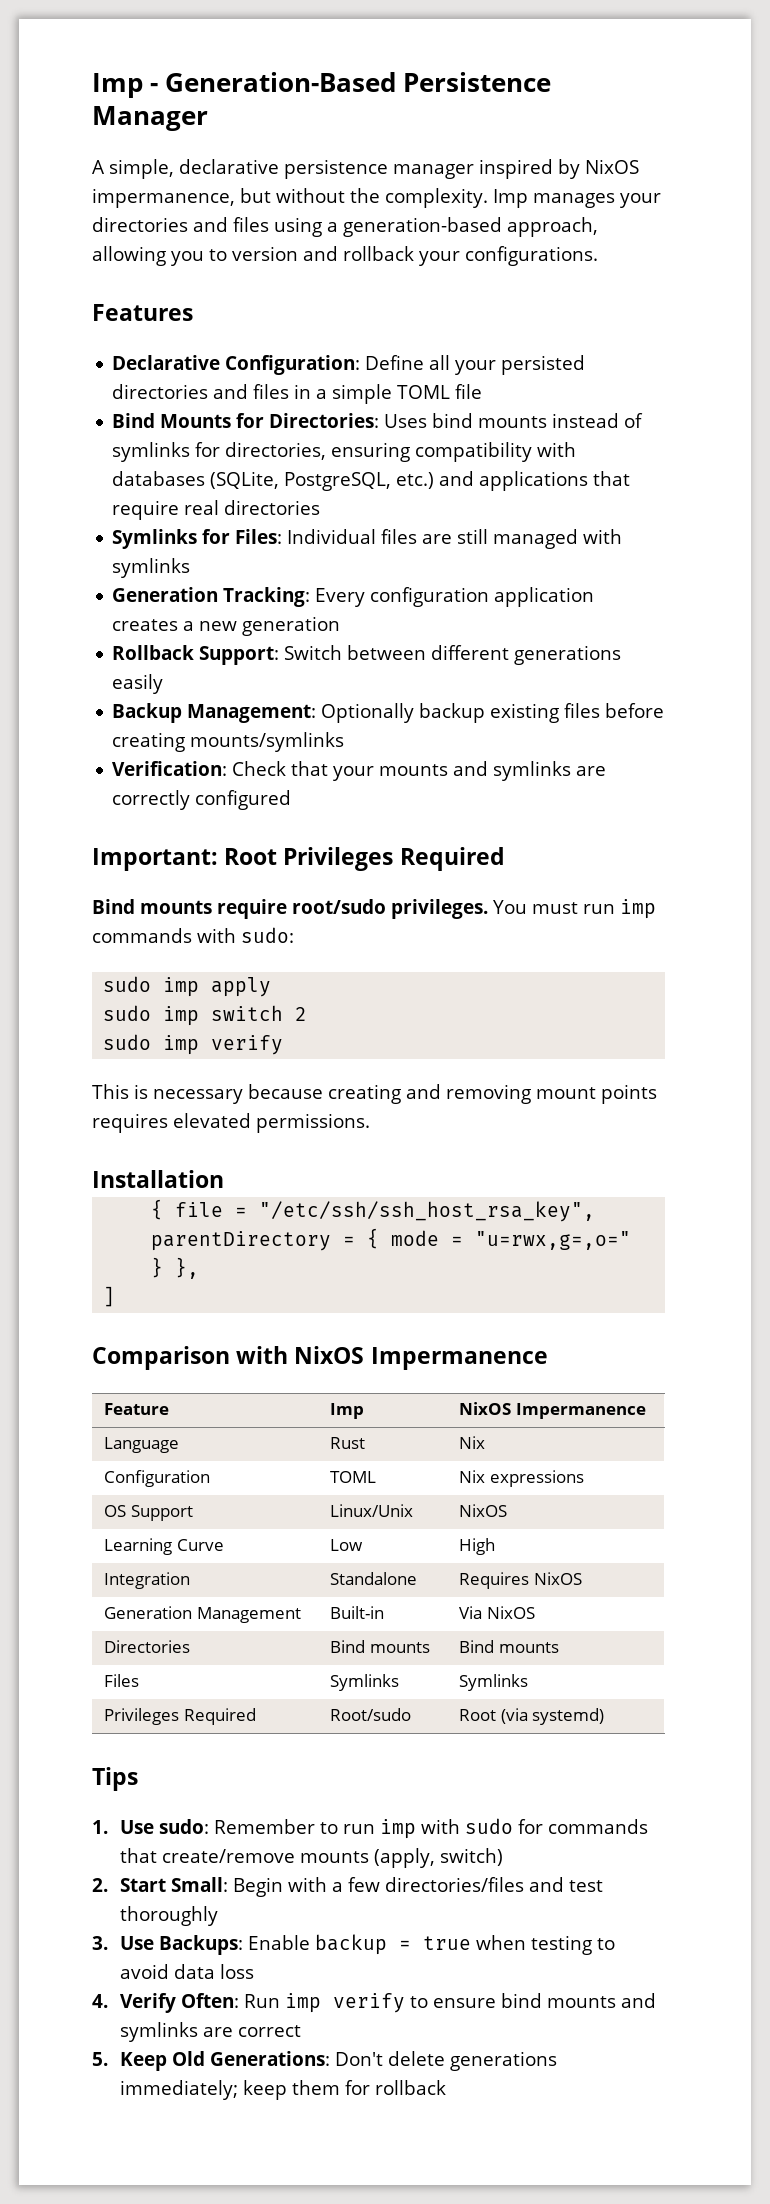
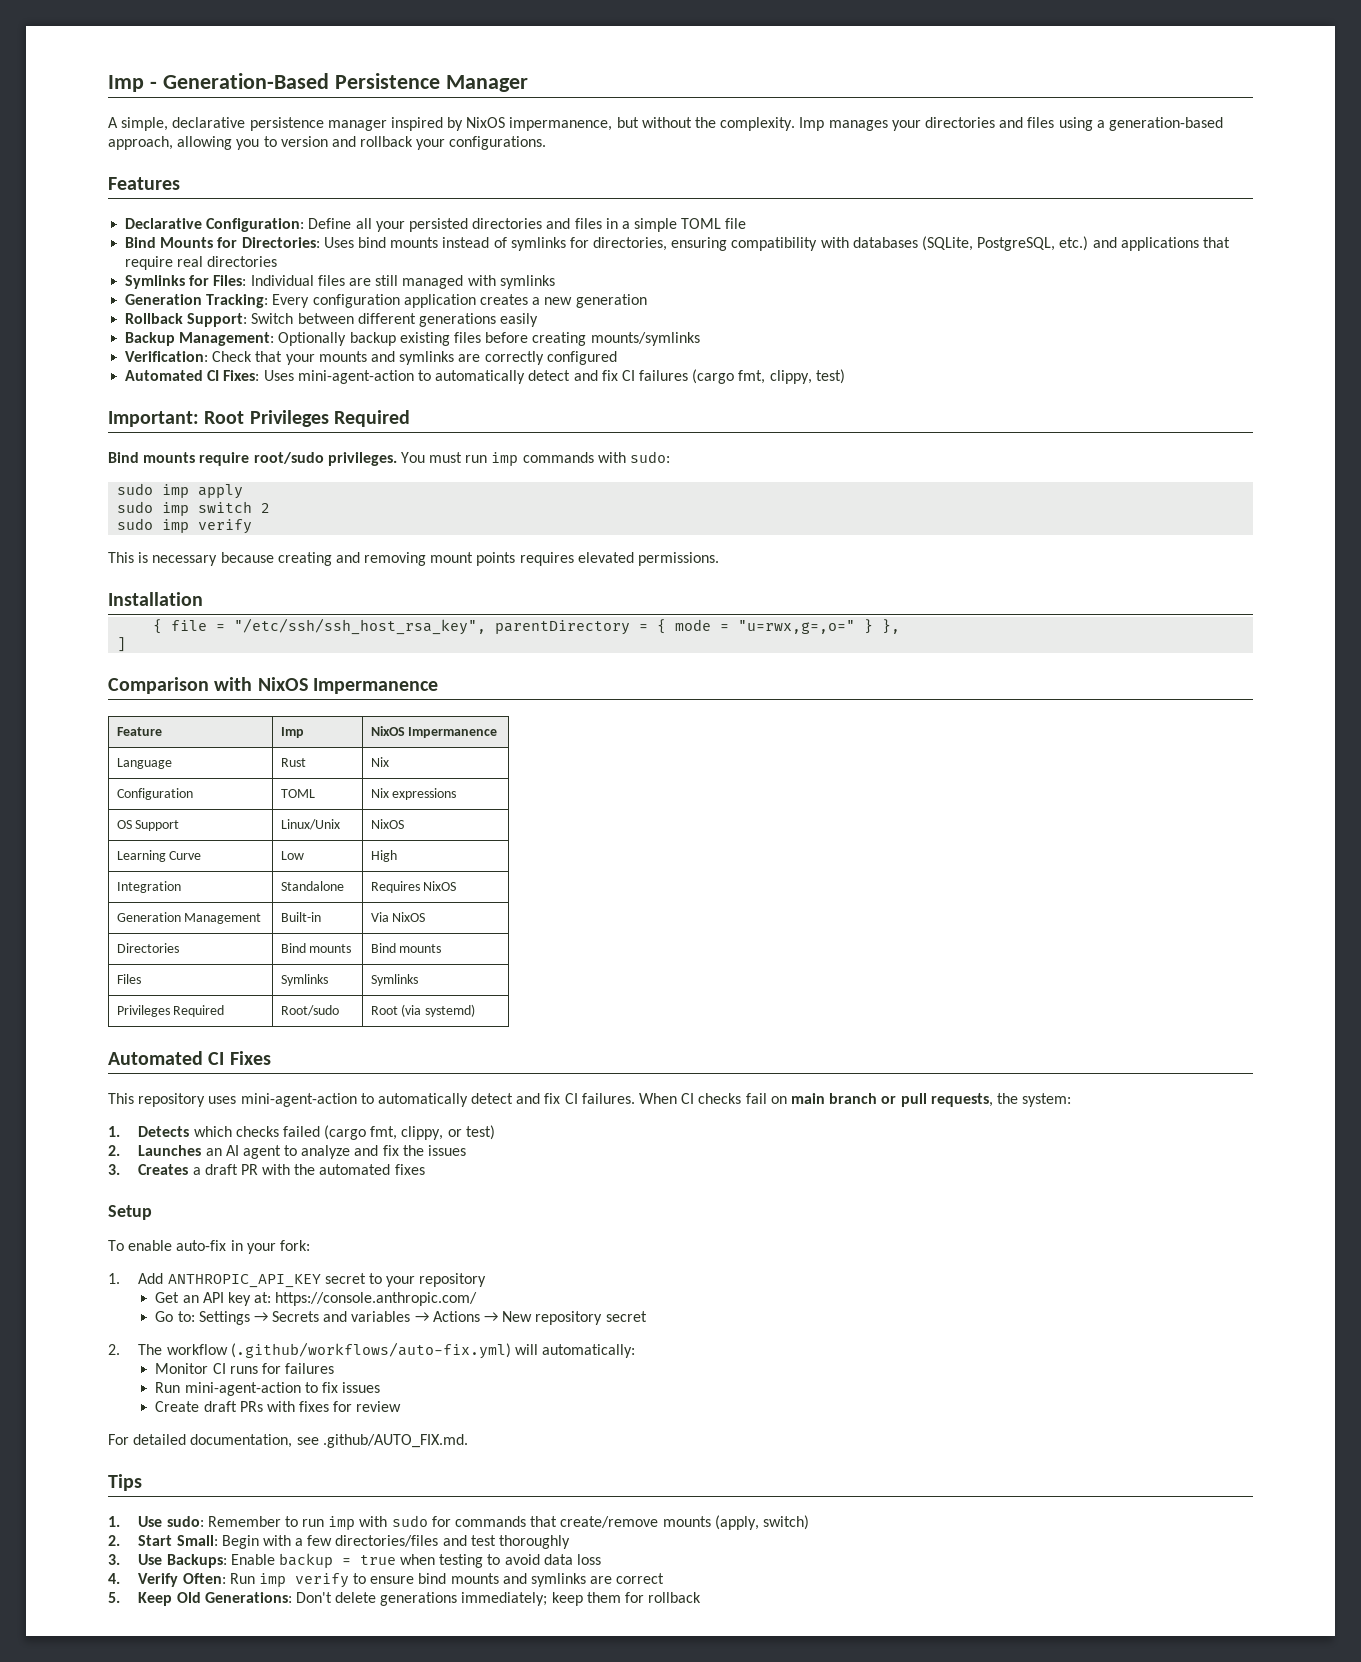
+ Automated CI Fixes: Uses mini-agent-action to automatically detect and fix CI failures (cargo fmt, clippy, test)
+ Automated CI Fixes
+ This repository uses mini-agent-action to automatically detect and fix CI failures. When CI checks fail on main branch or pull requests, the system:
+ 1. Detects which checks failed (cargo fmt, clippy, or test)
+ 2. Launches an AI agent to analyze and fix the issues
+ 3. Creates a draft PR with the automated fixes
+ Setup
+ To enable auto-fix in your fork:
+ 1. Add ANTHROPIC_API_KEY secret to your repository
+ Get an API key at: https://console.anthropic.com/
+ Go to: Settings → Secrets and variables → Actions → New repository secret
+ 2. The workflow (.github/workflows/auto-fix.yml) will automatically:
+ Monitor CI runs for failures
+ Run mini-agent-action to fix issues
+ Create draft PRs with fixes for review
+ For detailed documentation, see .github/AUTO_FIX.md.

